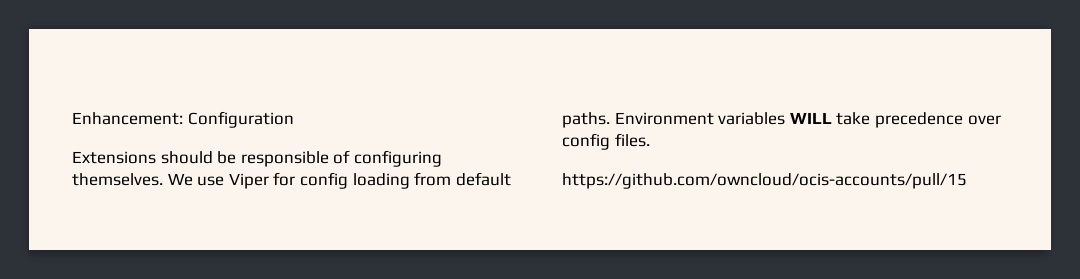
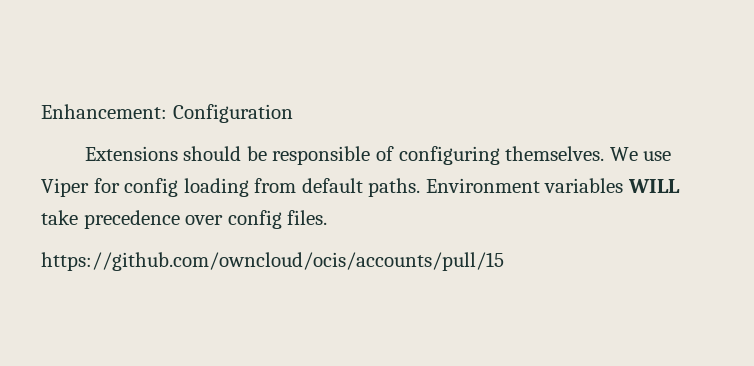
- https://github.com/owncloud/ocis-accounts/pull/15
+ https://github.com/owncloud/ocis/accounts/pull/15

